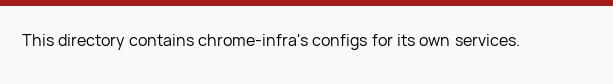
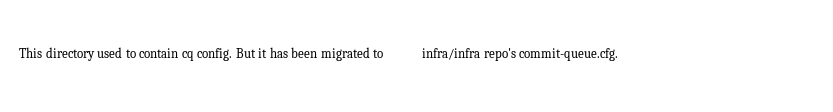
- This directory contains chrome-infra's configs for its own services.
+ This directory used to contain cq config. But it has been migrated to infra/infra repo's commit-queue.cfg.

